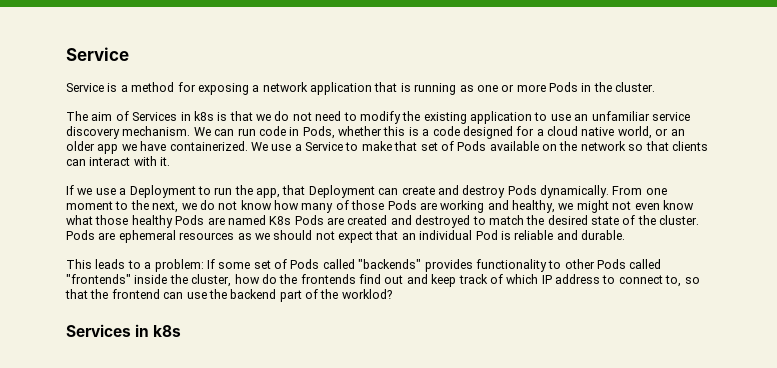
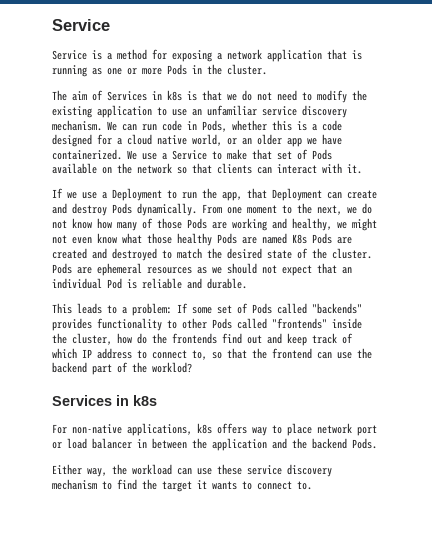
+ For non-native applications, k8s offers way to place network port or load balancer in between the application and the backend Pods.
+ Either way, the workload can use these service discovery mechanism to find the target it wants to connect to.

